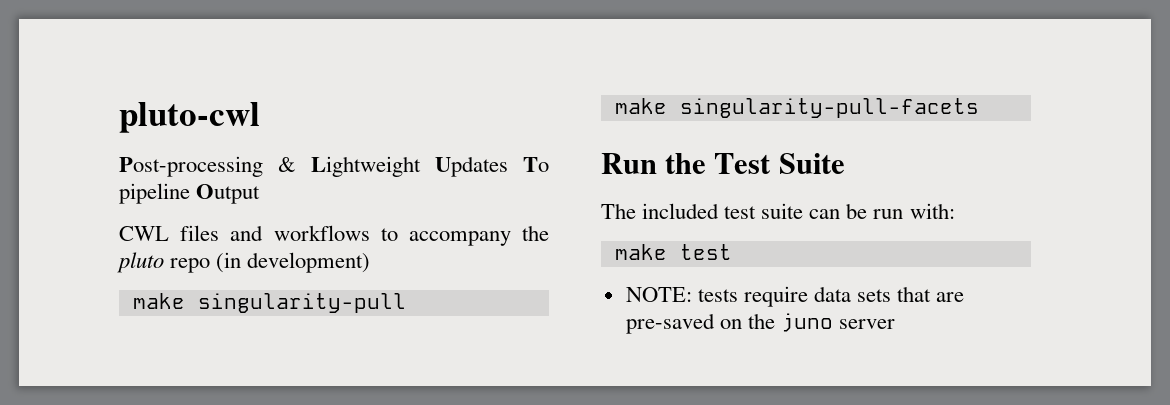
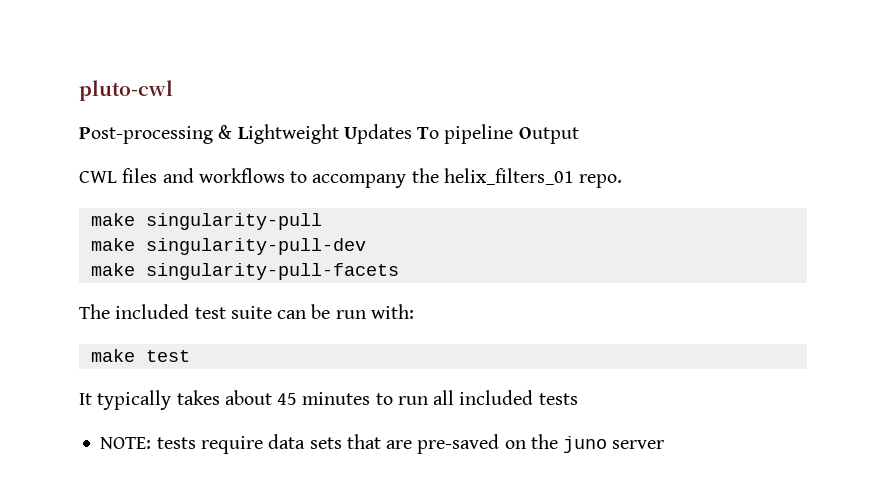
- CWL files and workflows to accompany the pluto repo (in development)
+ CWL files and workflows to accompany the helix_filters_01 repo.
+ make singularity-pull-dev
- Run the Test Suite
+ It typically takes about 45 minutes to run all included tests

